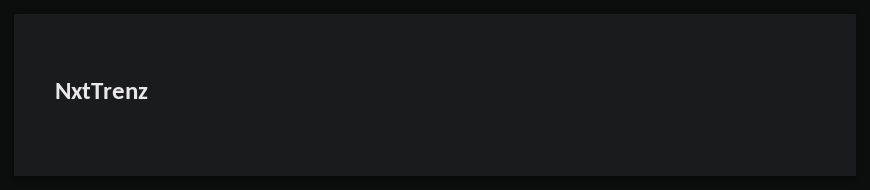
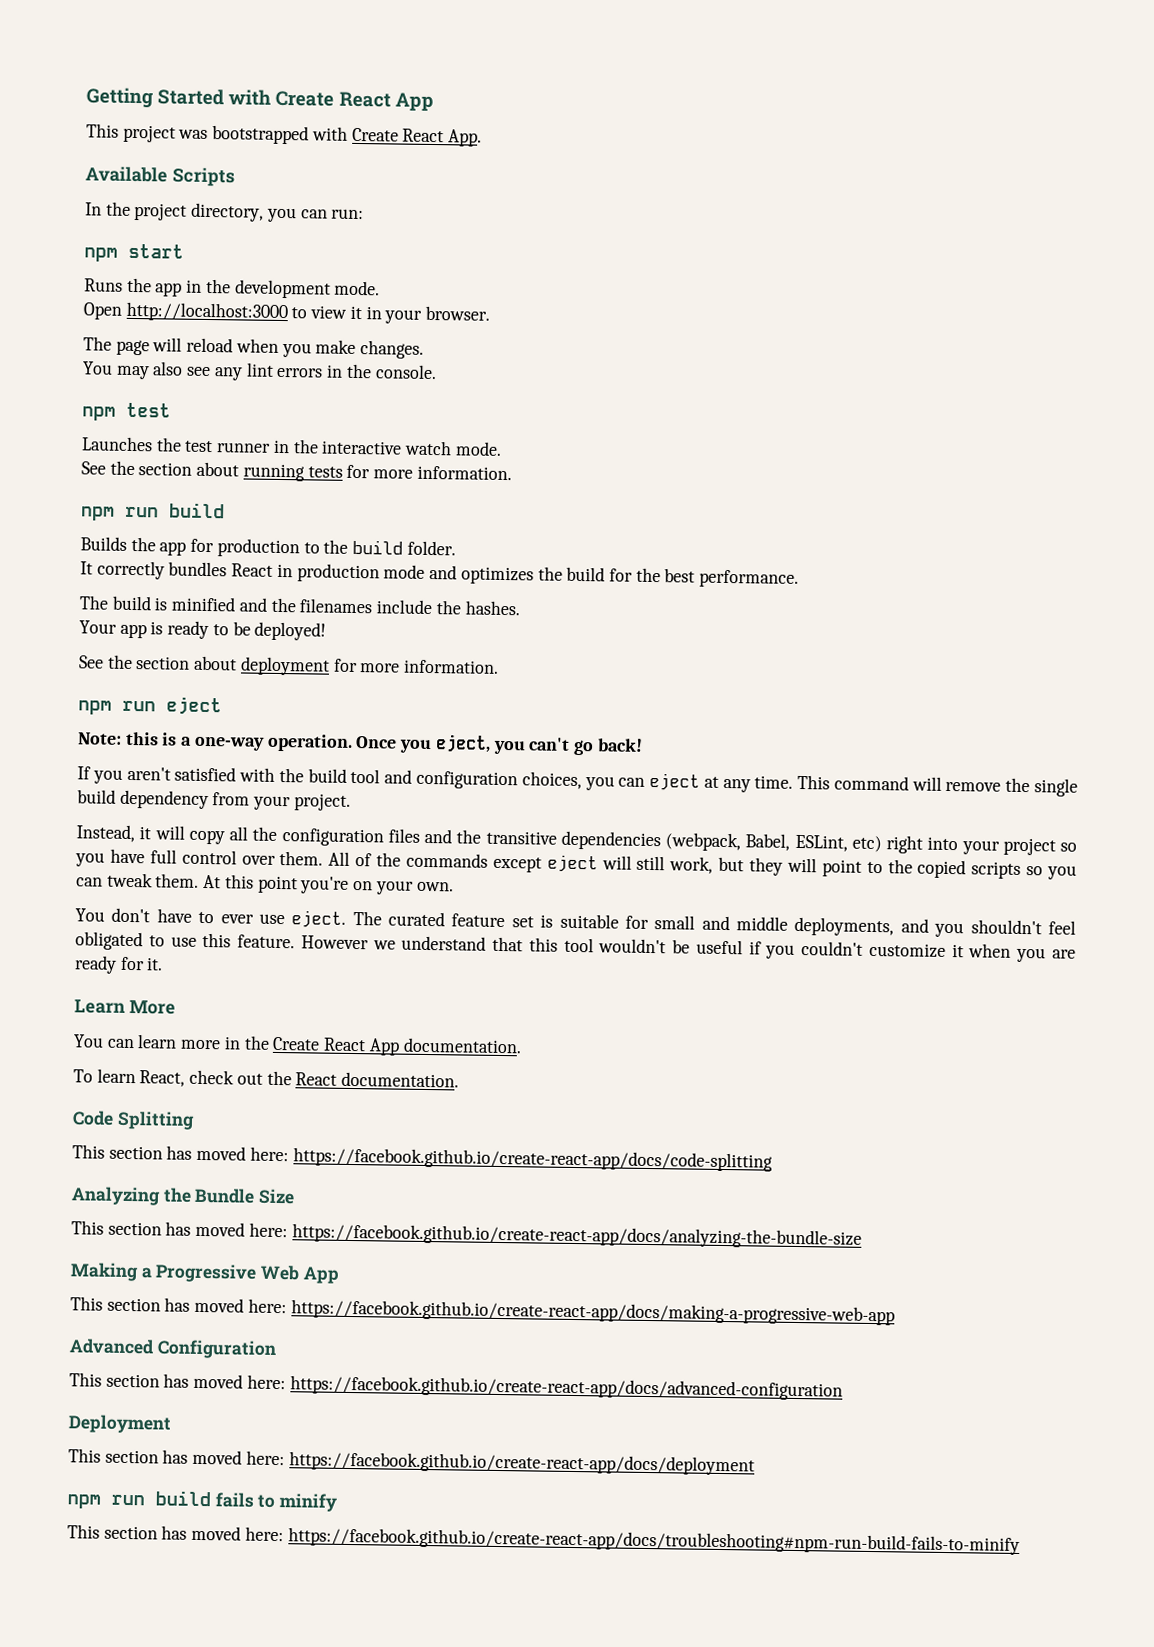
- NxtTrenz
+ Getting Started with Create React App
+ This project was bootstrapped with Create React App.
+ Available Scripts
+ In the project directory, you can run:
+ npm start
+ Runs the app in the development mode.
+ Open http://localhost:3000 to view it in your browser.
+ The page will reload when you make changes.
+ You may also see any lint errors in the console.
+ npm test
+ Launches the test runner in the interactive watch mode.
+ See the section about running tests for more information.
+ npm run build
+ Builds the app for production to the build folder.
+ It correctly bundles React in production mode and optimizes the build for the best performance.
+ The build is minified and the filenames include the hashes.
+ Your app is ready to be deployed!
+ See the section about deployment for more information.
+ npm run eject
+ Note: this is a one-way operation. Once you eject, you can't go back!
+ If you aren't satisfied with the build tool and configuration choices, you can eject at any time. This command will remove the single build dependency from your project.
+ Instead, it will copy all the configuration files and the transitive dependencies (webpack, Babel, ESLint, etc) right into your project so you have full control over them. All of the commands except eject will still work, but they will point to the copied scripts so you can tweak them. At this point you're on your own.
+ You don't have to ever use eject. The curated feature set is suitable for small and middle deployments, and you shouldn't feel obligated to use this feature. However we understand that this tool wouldn't be useful if you couldn't customize it when you are ready for it.
+ Learn More
+ You can learn more in the Create React App documentation.
+ To learn React, check out the React documentation.
+ Code Splitting
+ This section has moved here: https://facebook.github.io/create-react-app/docs/code-splitting
+ Analyzing the Bundle Size
+ This section has moved here: https://facebook.github.io/create-react-app/docs/analyzing-the-bundle-size
+ Making a Progressive Web App
+ This section has moved here: https://facebook.github.io/create-react-app/docs/making-a-progressive-web-app
+ Advanced Configuration
+ This section has moved here: https://facebook.github.io/create-react-app/docs/advanced-configuration
+ Deployment
+ This section has moved here: https://facebook.github.io/create-react-app/docs/deployment
+ npm run build fails to minify
+ This section has moved here: https://facebook.github.io/create-react-app/docs/troubleshooting#npm-run-build-fails-to-minify

